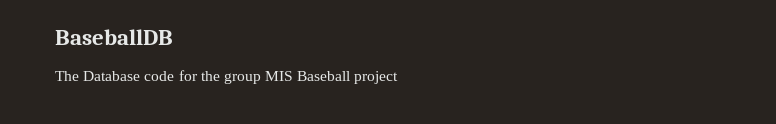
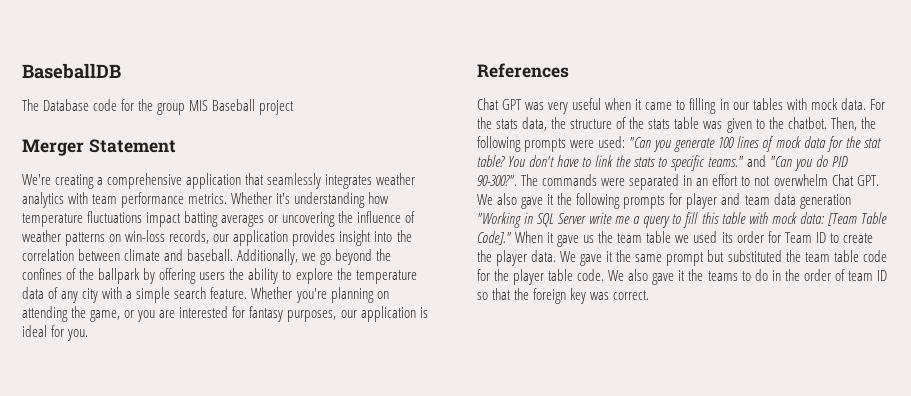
+ Merger Statement
+ We're creating a comprehensive application that seamlessly integrates weather analytics with team performance metrics. Whether it's understanding how temperature fluctuations impact batting averages or uncovering the influence of weather patterns on win-loss records, our application provides insight into the correlation between climate and baseball. Additionally, we go beyond the confines of the ballpark by offering users the ability to explore the temperature data of any city with a simple search feature. Whether you're planning on attending the game, or you are interested for fantasy purposes, our application is ideal for you.
+ References
+ Chat GPT was very useful when it came to filling in our tables with mock data. For the stats data, the structure of the stats table was given to the chatbot. Then, the following prompts were used: "Can you generate 100 lines of mock data for the stat table? You don't have to link the stats to specific teams." and "Can you do PID 90-300?". The commands were separated in an effort to not overwhelm Chat GPT. We also gave it the following prompts for player and team data generation "Working in SQL Server write me a query to fill this table with mock data: [Team Table Code]." When it gave us the team table we used its order for Team ID to create the player data. We gave it the same prompt but substituted the team table code for the player table code. We also gave it the teams to do in the order of team ID so that the foreign key was correct.

